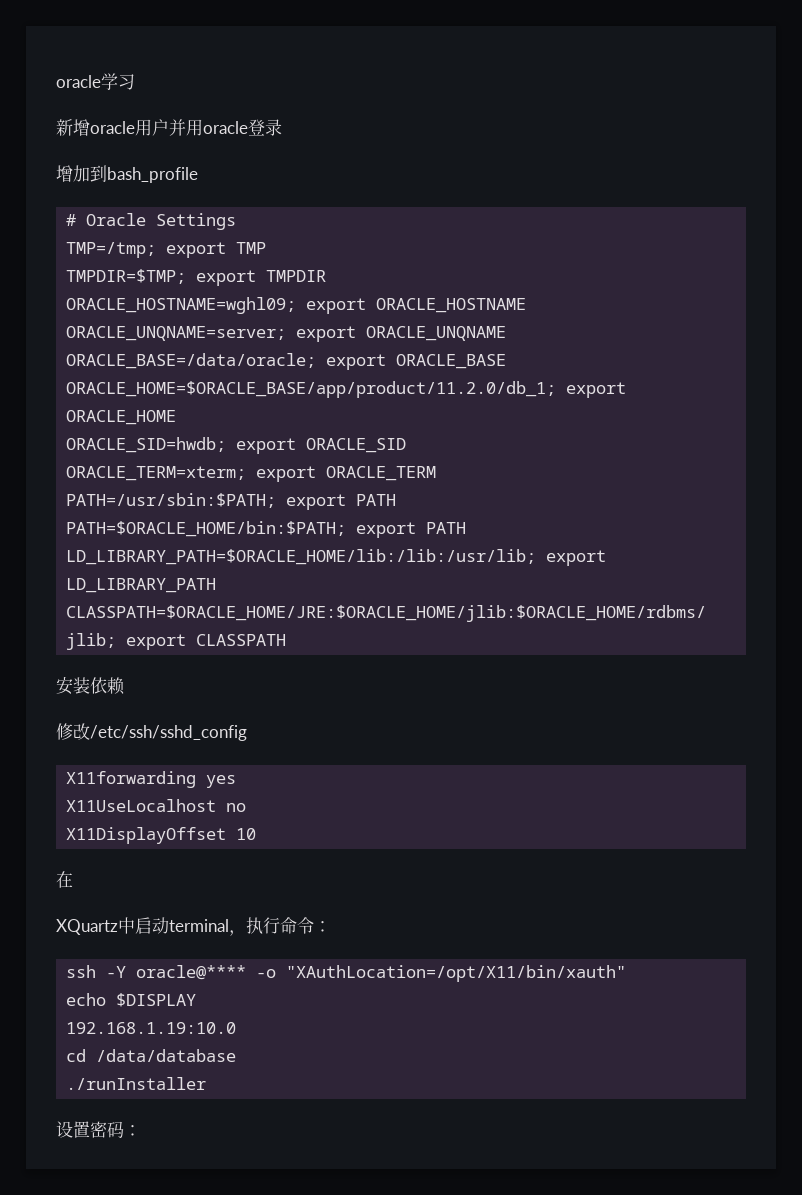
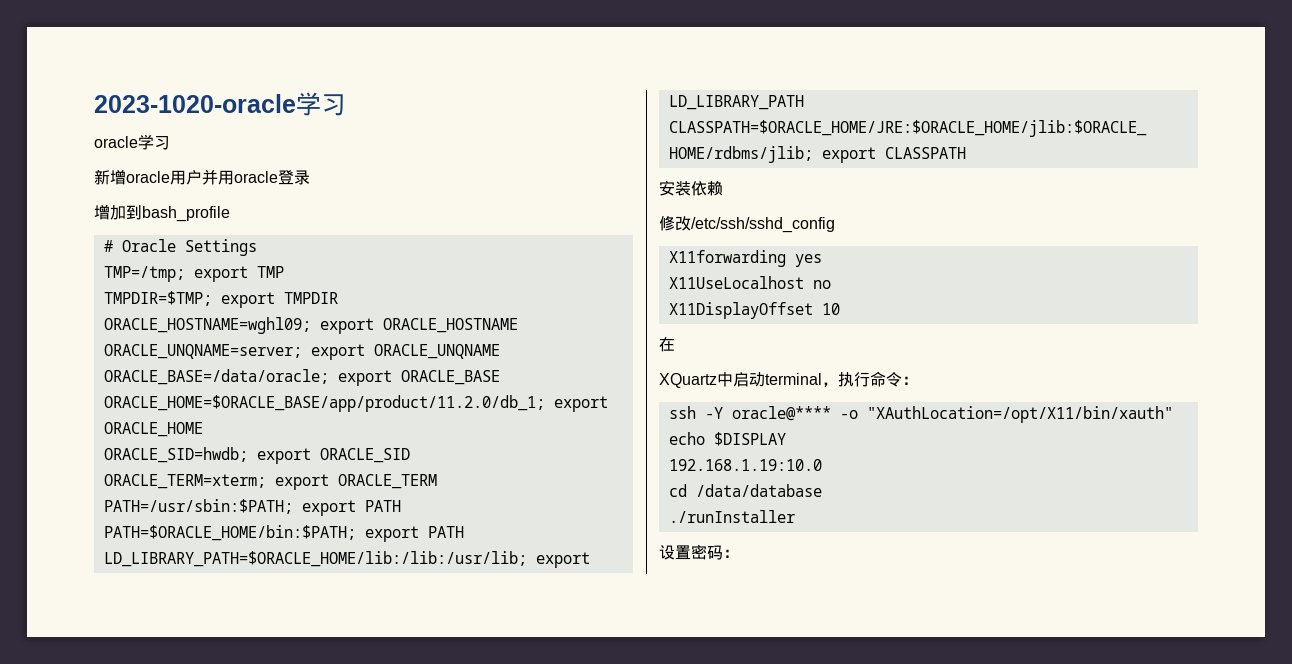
+ 2023-1020-oracle学习

